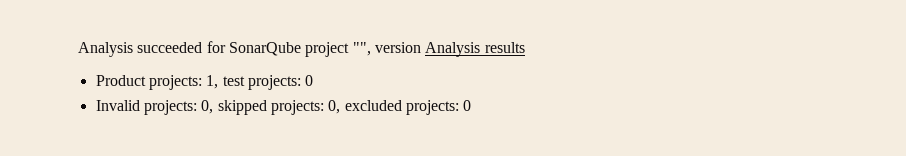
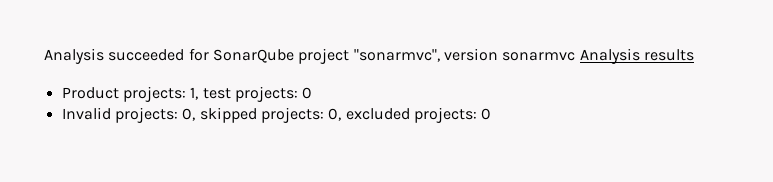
- Analysis succeeded for SonarQube project "", version Analysis results
+ Analysis succeeded for SonarQube project "sonarmvc", version sonarmvc Analysis results

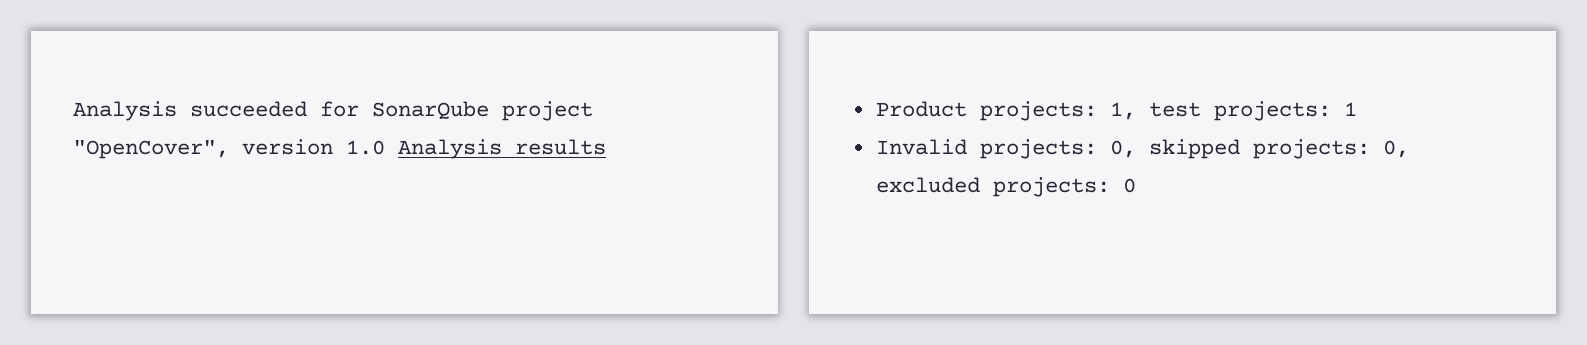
- Analysis succeeded for SonarQube project "sonarmvc", version sonarmvc Analysis results
+ Analysis succeeded for SonarQube project "OpenCover", version 1.0 Analysis results
- Product projects: 1, test projects: 0
+ Product projects: 1, test projects: 1

